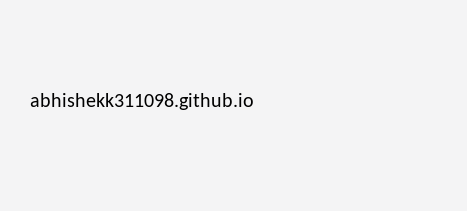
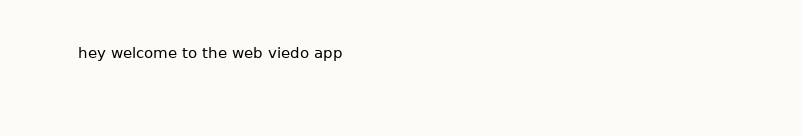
- abhishekk311098.github.io
+ hey welcome to the web viedo app

